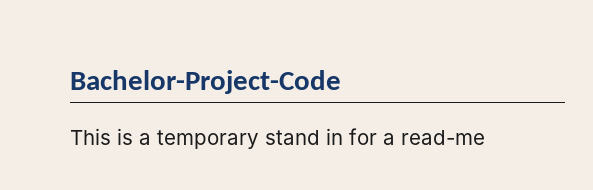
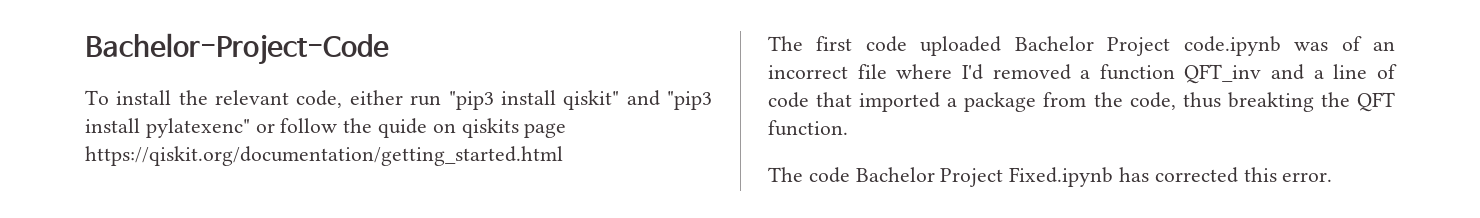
- This is a temporary stand in for a read-me
+ To install the relevant code, either run "pip3 install qiskit" and "pip3 install pylatexenc" or follow the quide on qiskits page https://qiskit.org/documentation/getting_started.html
+ The first code uploaded Bachelor Project code.ipynb was of an incorrect file where I'd removed a function QFT_inv and a line of code that imported a package from the code, thus breakting the QFT function.
+ The code Bachelor Project Fixed.ipynb has corrected this error.

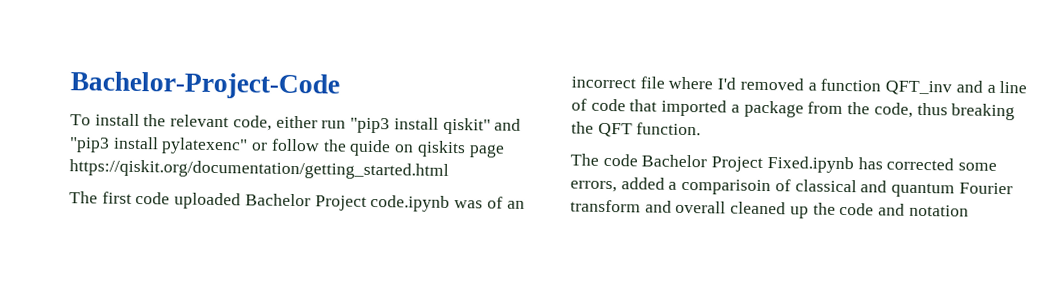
- The first code uploaded Bachelor Project code.ipynb was of an incorrect file where I'd removed a function QFT_inv and a line of code that imported a package from the code, thus breakting the QFT function.
+ The first code uploaded Bachelor Project code.ipynb was of an incorrect file where I'd removed a function QFT_inv and a line of code that imported a package from the code, thus breaking the QFT function.
- The code Bachelor Project Fixed.ipynb has corrected this error.
+ The code Bachelor Project Fixed.ipynb has corrected some errors, added a comparisoin of classical and quantum Fourier transform and overall cleaned up the code and notation

